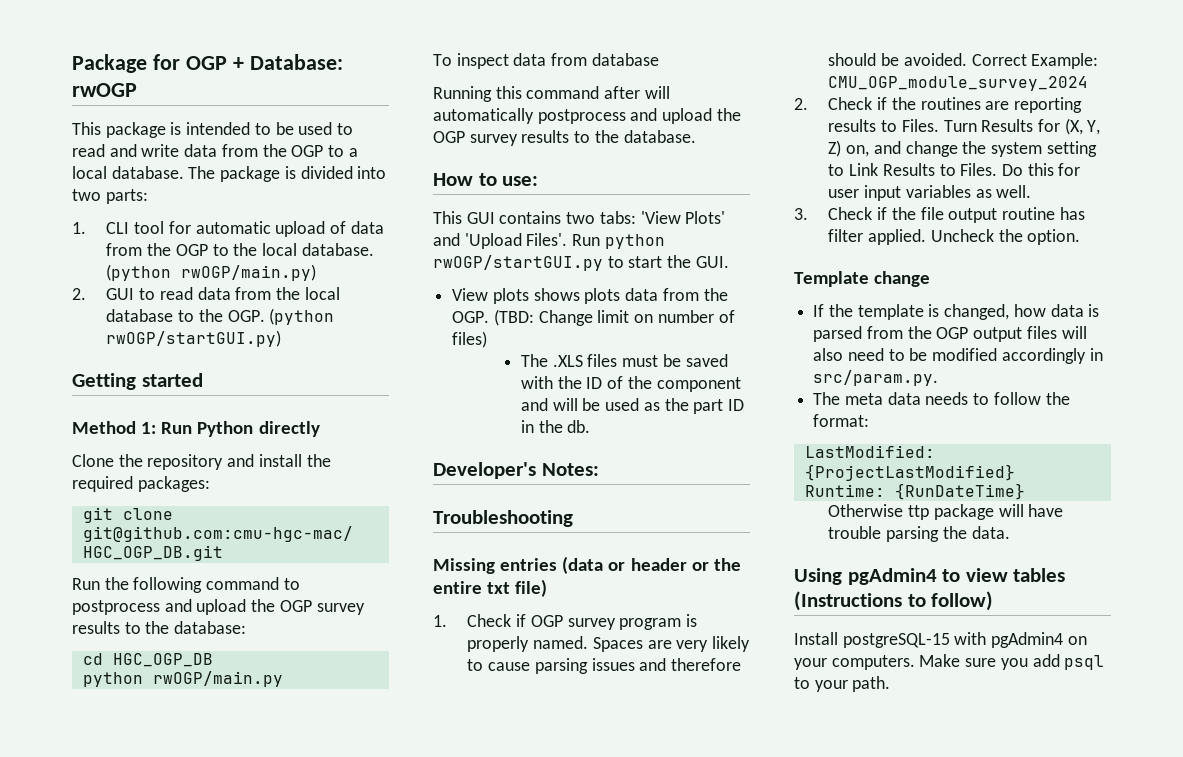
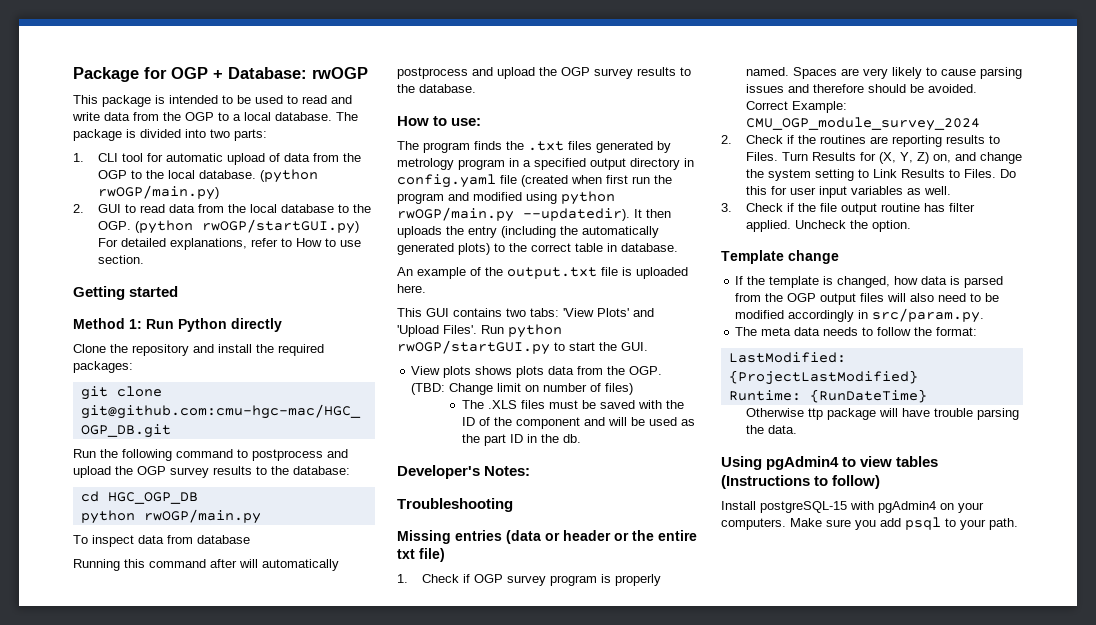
- 2. GUI to read data from the local database to the OGP. (python rwOGP/startGUI.py)
+ 2. GUI to read data from the local database to the OGP. (python rwOGP/startGUI.py) For detailed explanations, refer to How to use section.
+ The program finds the .txt files generated by metrology program in a specified output directory in config.yaml file (created when first run the program and modified using python rwOGP/main.py --updatedir). It then uploads the entry (including the automatically generated plots) to the correct table in database.
+ An example of the output.txt file is uploaded here.

